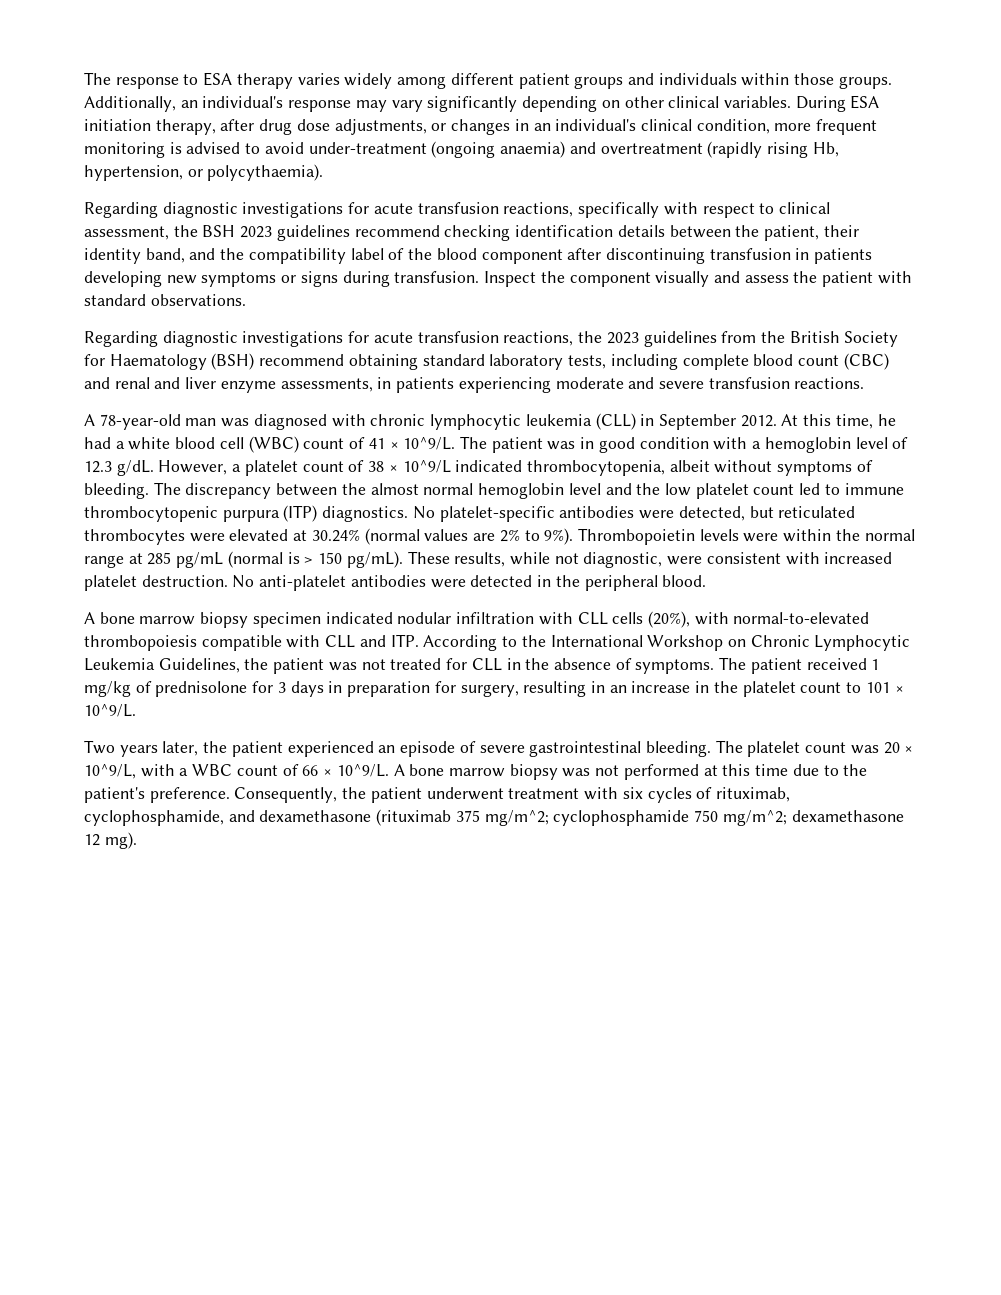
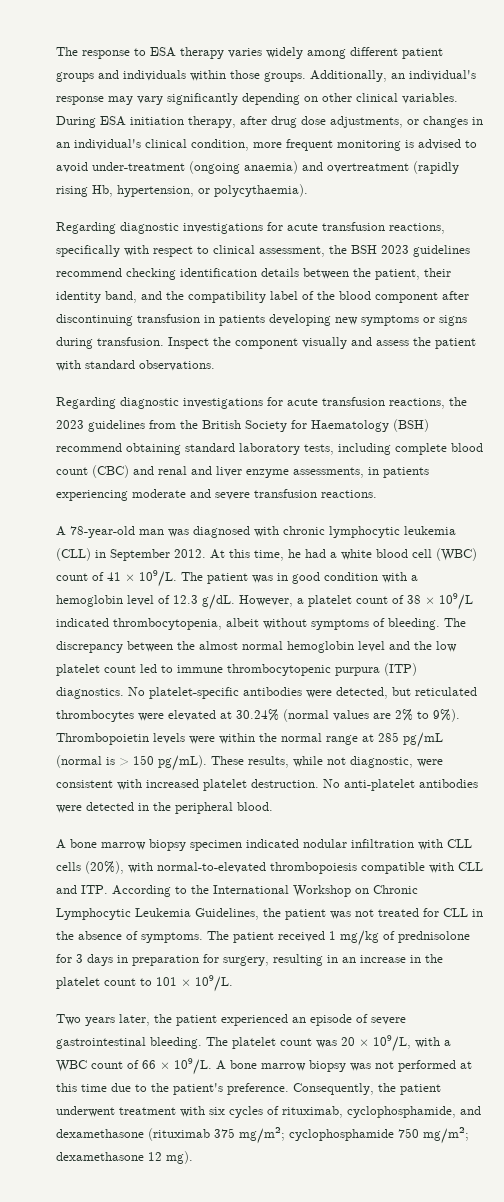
- At this time, he had a white blood cell (WBC) count of 41 × 10^9/L.
+ At this time, he had a white blood cell (WBC) count of 41 × 10⁹/L.
- However, a platelet count of 38 × 10^9/L indicated thrombocytopenia, albeit without symptoms of bleeding.
+ However, a platelet count of 38 × 10⁹/L indicated thrombocytopenia, albeit without symptoms of bleeding.
- The patient received 1 mg/kg of prednisolone for 3 days in preparation for surgery, resulting in an increase in the platelet count to 101 × 10^9/L.
+ The patient received 1 mg/kg of prednisolone for 3 days in preparation for surgery, resulting in an increase in the platelet count to 101 × 10⁹/L.
- The platelet count was 20 × 10^9/L, with a WBC count of 66 × 10^9/L.
+ The platelet count was 20 × 10⁹/L, with a WBC count of 66 × 10⁹/L.
- Consequently, the patient underwent treatment with six cycles of rituximab, cyclophosphamide, and dexamethasone (rituximab 375 mg/m^2; cyclophosphamide 750 mg/m^2; dexamethasone 12 mg).
+ Consequently, the patient underwent treatment with six cycles of rituximab, cyclophosphamide, and dexamethasone (rituximab 375 mg/m²; cyclophosphamide 750 mg/m²; dexamethasone 12 mg).

